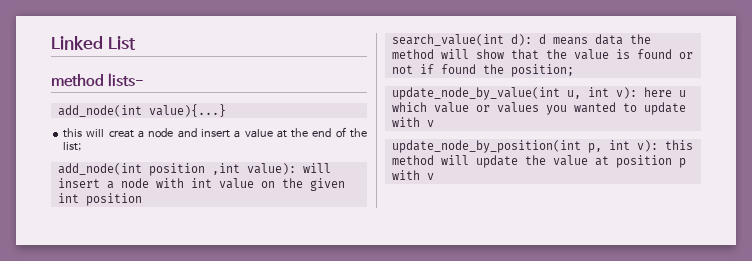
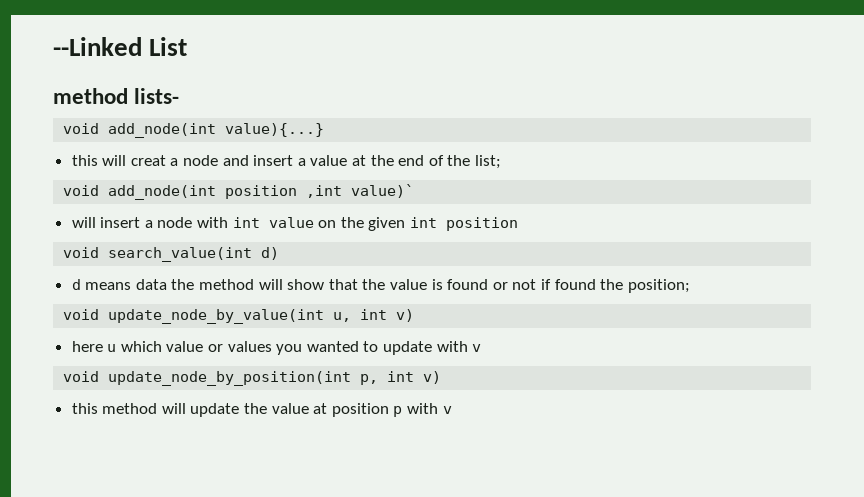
- Linked List
+ --Linked List
- add_node(int value){...}
+ void add_node(int value){...}
- add_node(int position ,int value): will insert a node with int value on the given int position
+ void add_node(int position ,int value)`
+ will insert a node with int value on the given int position
- search_value(int d): d means data the method will show that the value is found or not if found the position;
+ void search_value(int d)
+ d means data the method will show that the value is found or not if found the position;
- update_node_by_value(int u, int v): here u which value or values you wanted to update with v
+ void update_node_by_value(int u, int v)
+ here u which value or values you wanted to update with v
- update_node_by_position(int p, int v): this method will update the value at position p with v
+ void update_node_by_position(int p, int v)
+ this method will update the value at position p with v

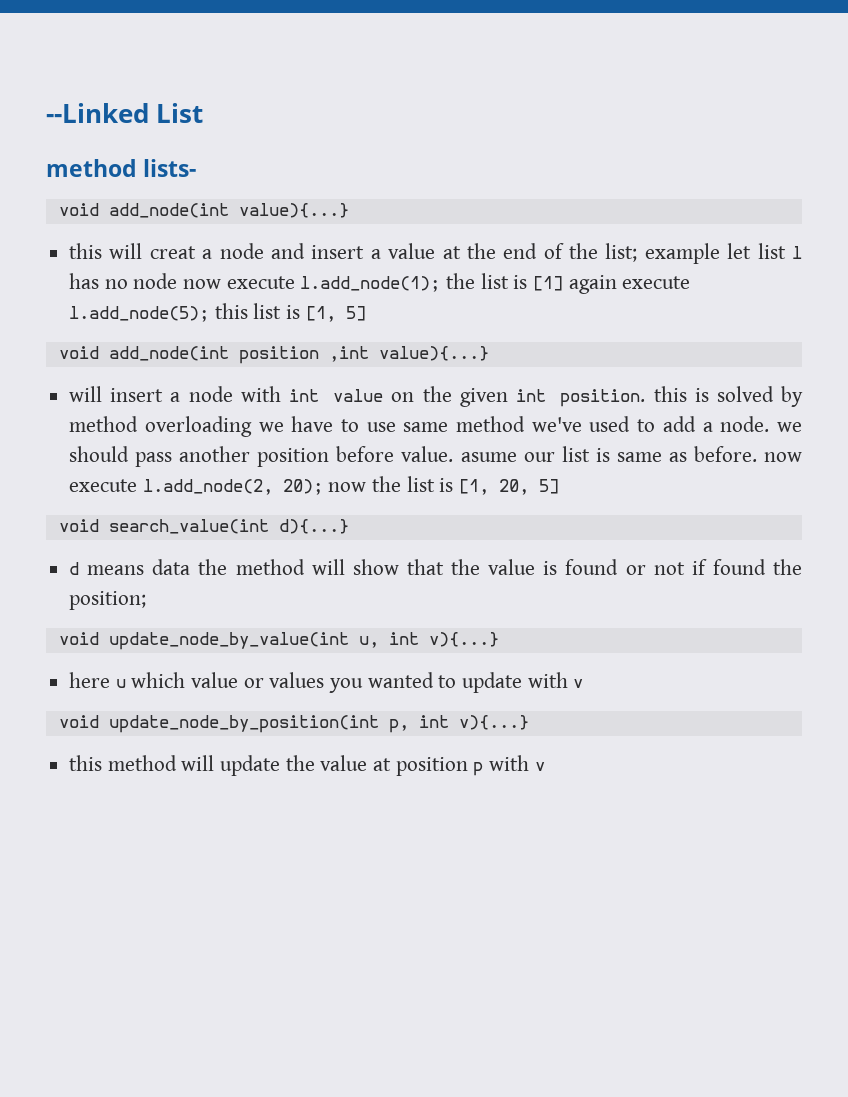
- this will creat a node and insert a value at the end of the list;
+ this will creat a node and insert a value at the end of the list; example let list l has no node now execute l.add_node(1); the list is [1] again execute l.add_node(5); this list is [1, 5]
- void add_node(int position ,int value)`
+ void add_node(int position ,int value){...}
- will insert a node with int value on the given int position
+ will insert a node with int value on the given int position. this is solved by method overloading we have to use same method we've used to add a node. we should pass another position before value. asume our list is same as before. now execute l.add_node(2, 20); now the list is [1, 20, 5]
- void search_value(int d)
+ void search_value(int d){...}
- void update_node_by_value(int u, int v)
+ void update_node_by_value(int u, int v){...}
- void update_node_by_position(int p, int v)
+ void update_node_by_position(int p, int v){...}

